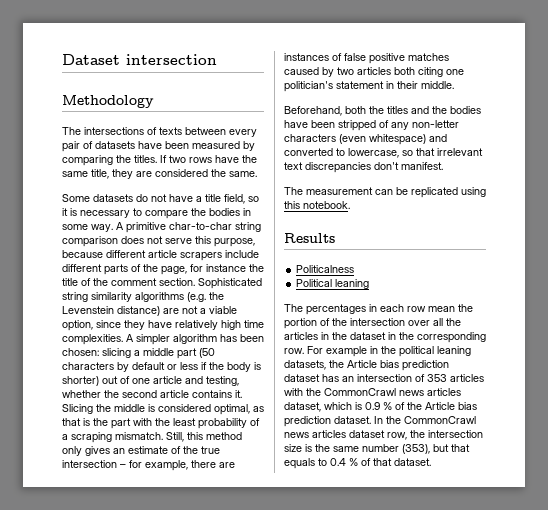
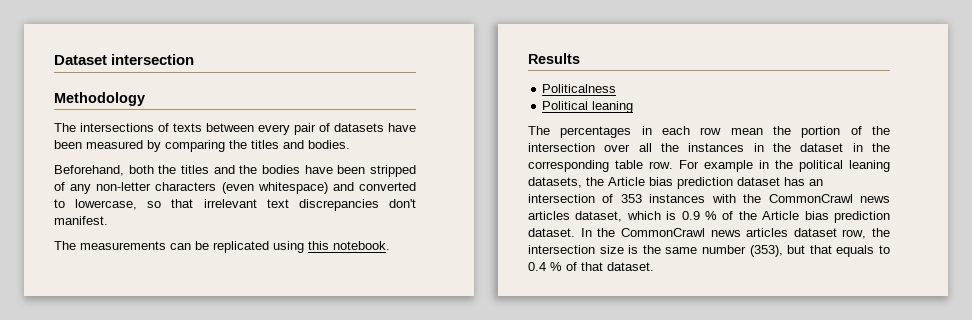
- The intersections of texts between every pair of datasets have been measured by comparing the titles. If two rows have the same title, they are considered the same.
- Some datasets do not have a title field, so it is necessary to compare the bodies in some way. A primitive char-to-char string comparison does not serve this purpose, because different article scrapers include different parts of the page, for instance the title of the comment section. Sophisticated string similarity algorithms (e.g. the Levenstein distance) are not a viable option, since they have relatively high time complexities. A simpler algorithm has been chosen: slicing a middle part (50 characters by default or less if the body is shorter) out of one article and testing, whether the second article contains it. Slicing the middle is considered optimal, as that is the part with the least probability of a scraping mismatch. Still, this method only gives an estimate of the true intersection – for example, there are instances of false positive matches caused by two articles both citing one politician's statement in their middle.
+ The intersections of texts between every pair of datasets have been measured by comparing the titles and bodies.
- The measurement can be replicated using this notebook.
+ The measurements can be replicated using this notebook.
- The percentages in each row mean the portion of the intersection over all the articles in the dataset in the corresponding row.
+ The percentages in each row mean the portion of the intersection over all the instances in the dataset in the corresponding table row.
- For example in the political leaning datasets, the Article bias prediction dataset has an intersection of 353 articles with the CommonCrawl news articles dataset, which is 0.9 % of the Article bias prediction dataset.
+ For example in the political leaning datasets, the Article bias prediction dataset has an intersection of 353 instances with the CommonCrawl news articles dataset, which is 0.9 % of the Article bias prediction dataset.

